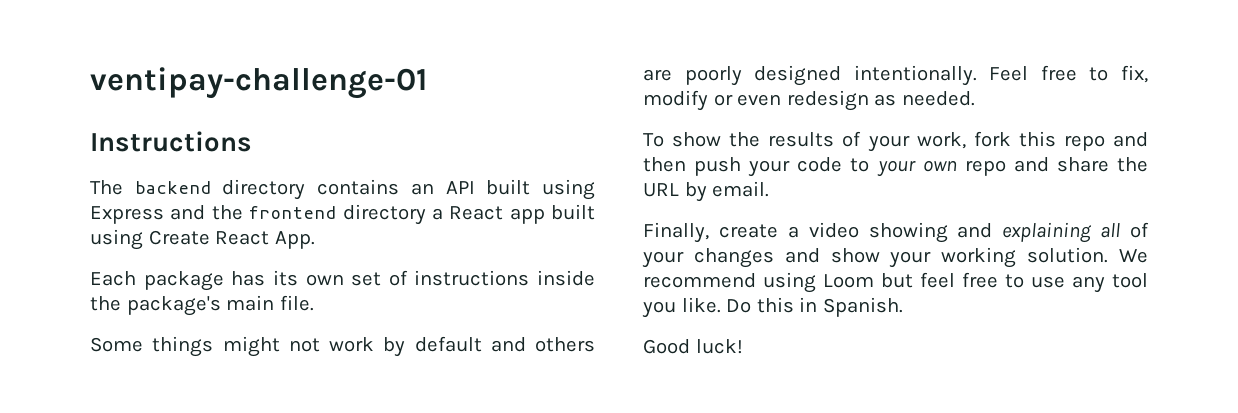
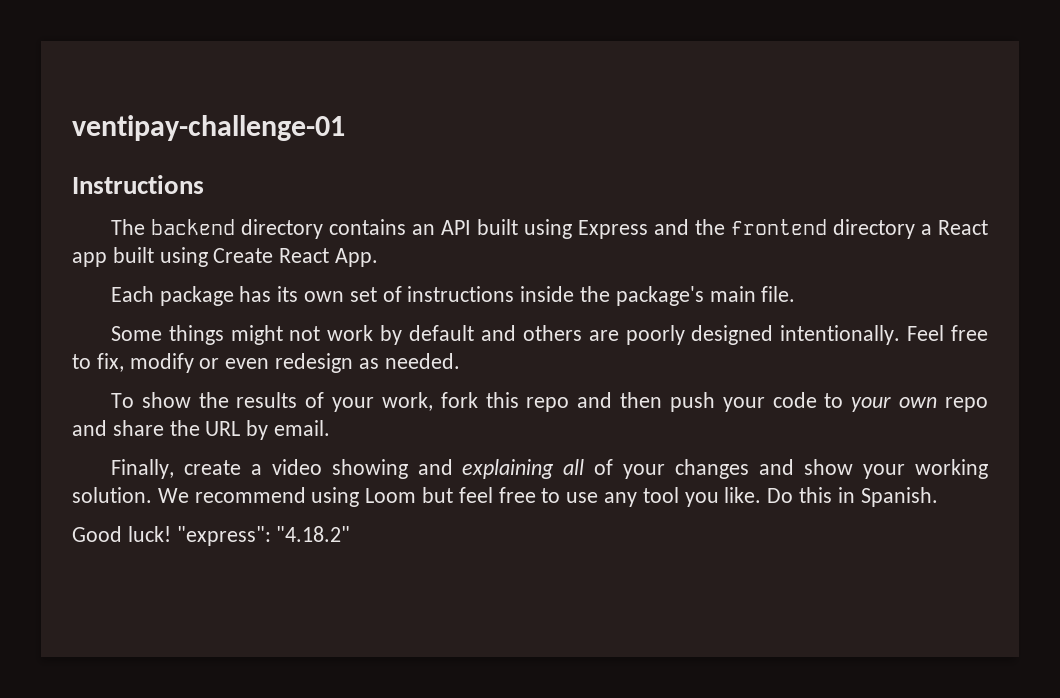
+ "express": "4.18.2"

